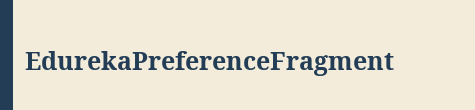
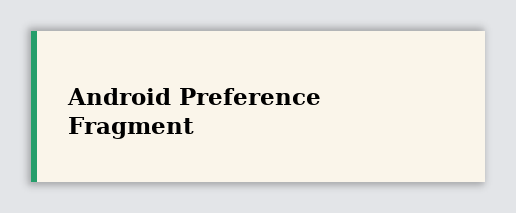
- EdurekaPreferenceFragment
+ Android Preference Fragment

